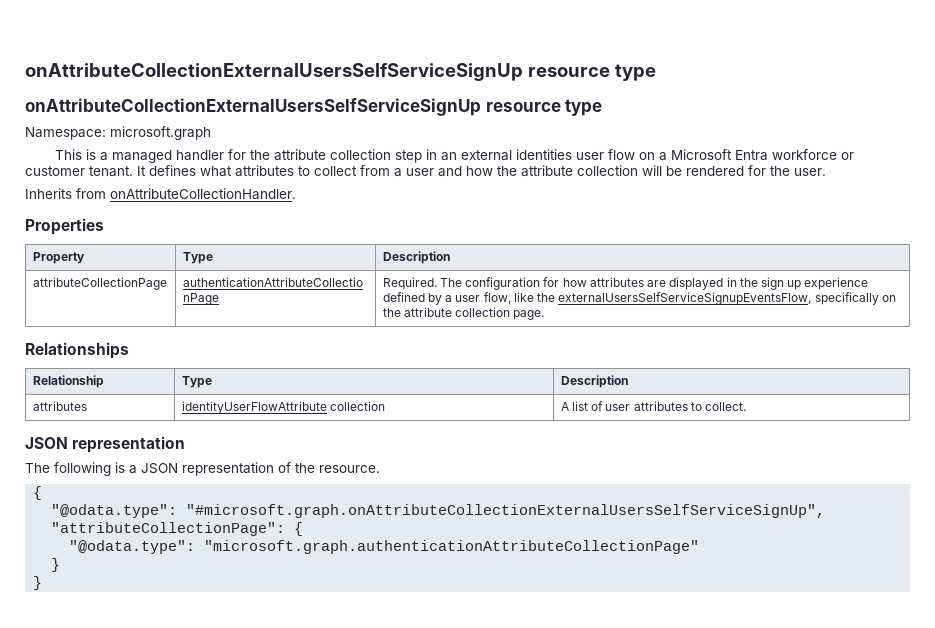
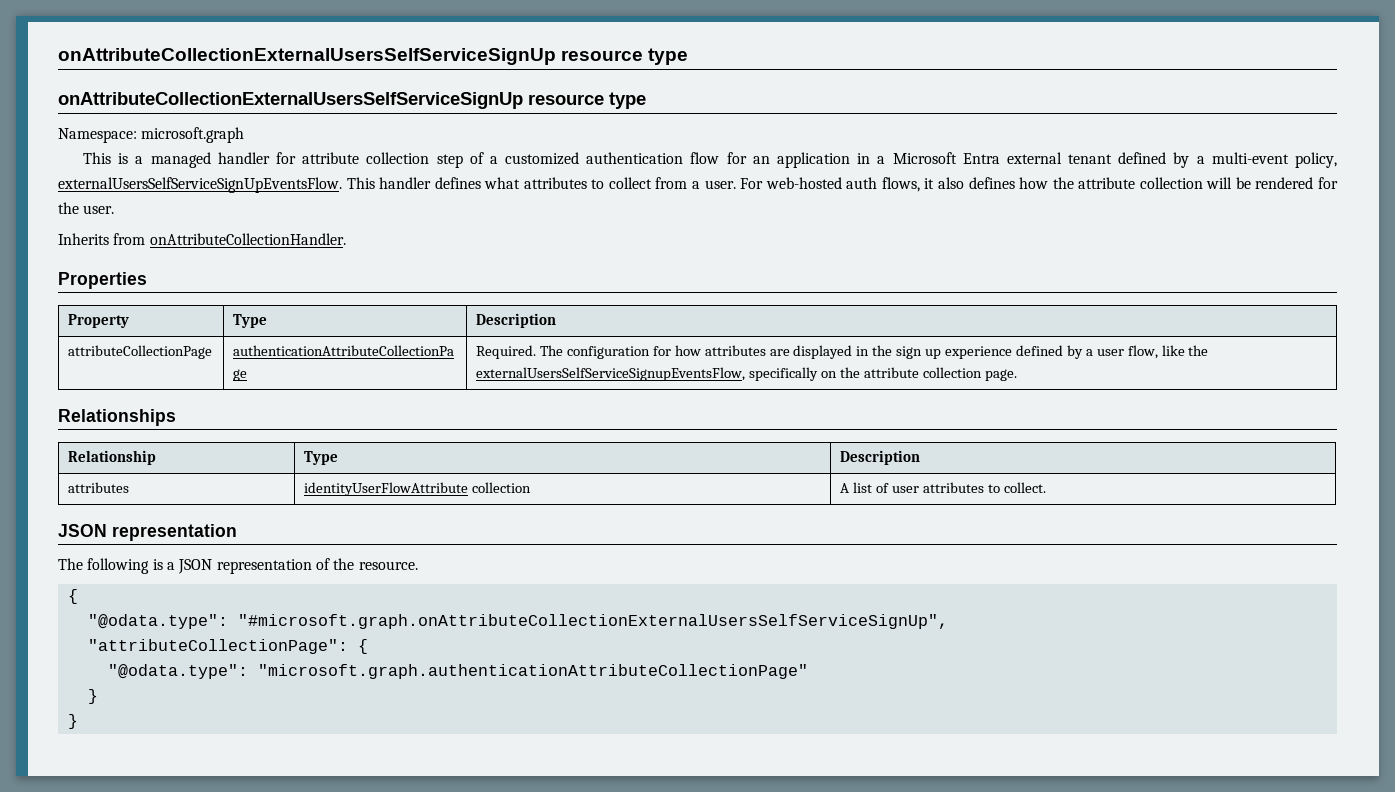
- This is a managed handler for the attribute collection step in an external identities user flow on a Microsoft Entra workforce or customer tenant. It defines what attributes to collect from a user and how the attribute collection will be rendered for the user.
+ This is a managed handler for attribute collection step of a customized authentication flow for an application in a Microsoft Entra external tenant defined by a multi-event policy, externalUsersSelfServiceSignUpEventsFlow. This handler defines what attributes to collect from a user. For web-hosted auth flows, it also defines how the attribute collection will be rendered for the user.

